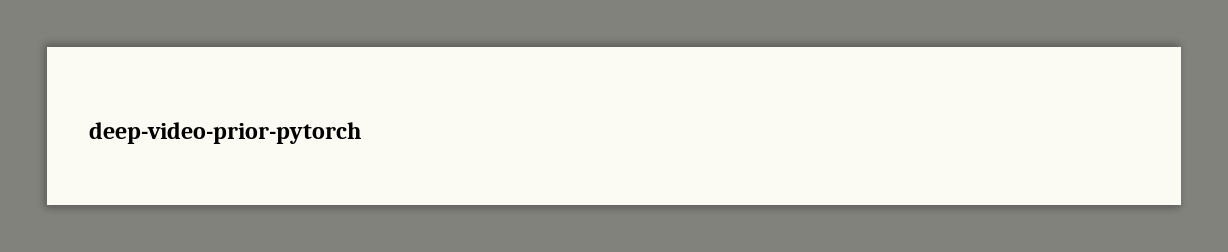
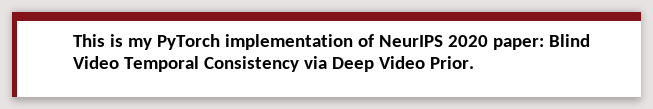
- deep-video-prior-pytorch
+ This is my PyTorch implementation of NeurIPS 2020 paper: Blind Video Temporal Consistency via Deep Video Prior.

